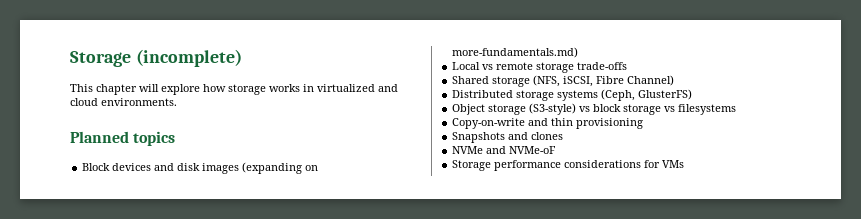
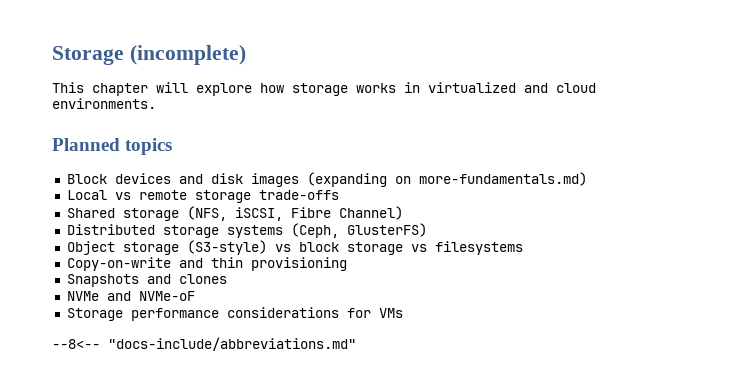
+ --8<-- "docs-include/abbreviations.md"

